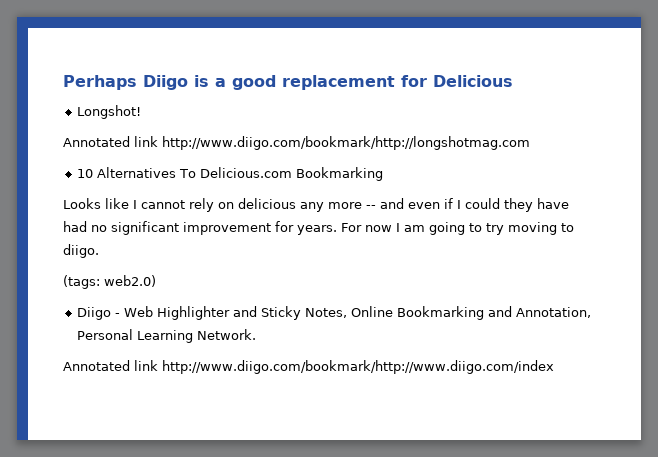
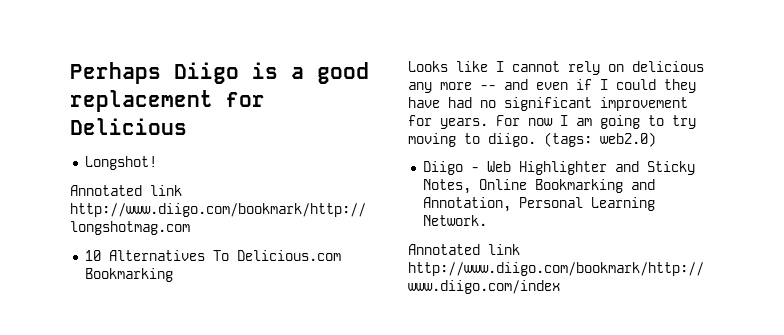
- For now I am going to try moving to diigo.
- (tags: web2.0)
+ For now I am going to try moving to diigo. (tags: web2.0)

